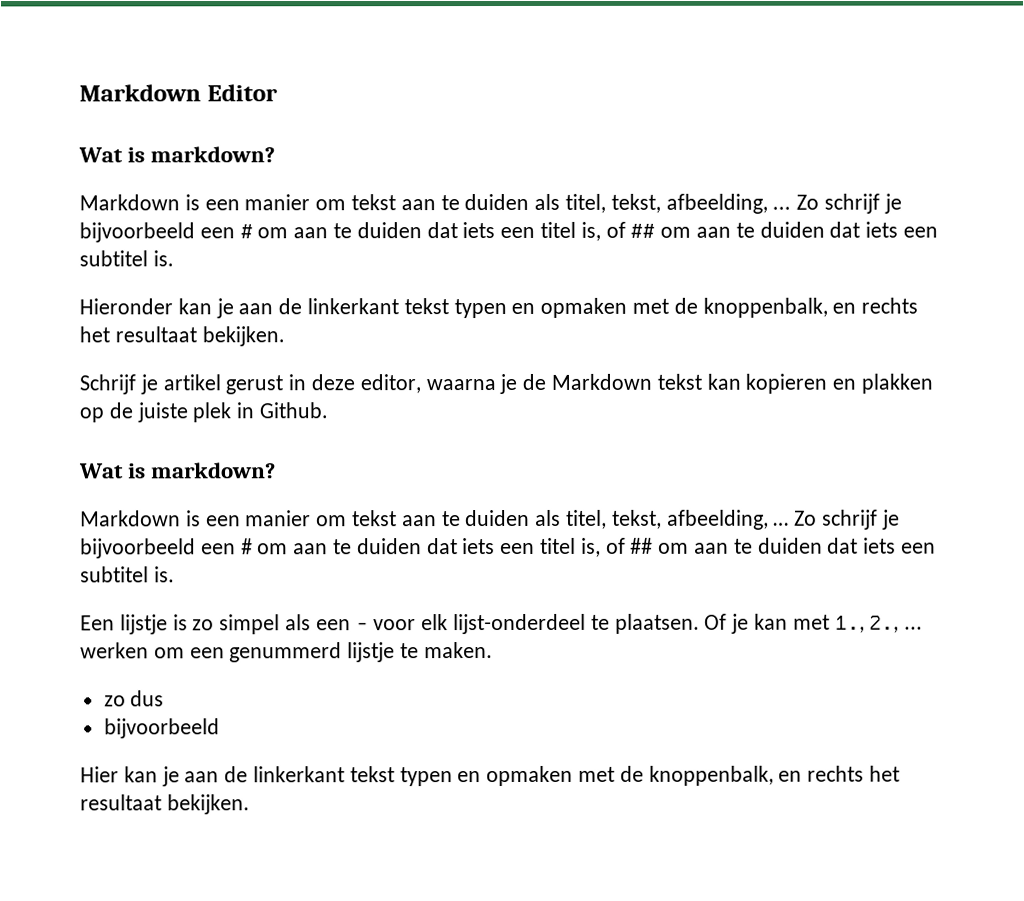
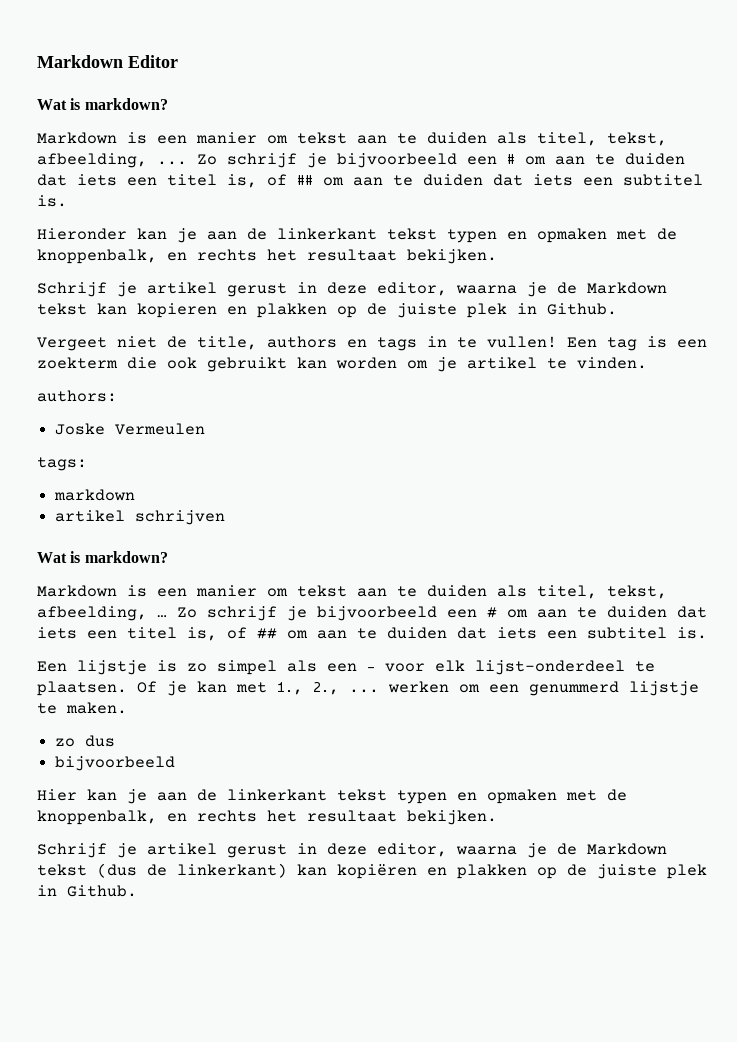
+ Vergeet niet de title, authors en tags in te vullen! Een tag is een zoekterm die ook gebruikt kan worden om je artikel te vinden.
+ authors:
+ Joske Vermeulen
+ tags:
+ markdown
+ artikel schrijven
+ Schrijf je artikel gerust in deze editor, waarna je de Markdown tekst (dus de linkerkant) kan kopiëren en plakken op de juiste plek in Github.

